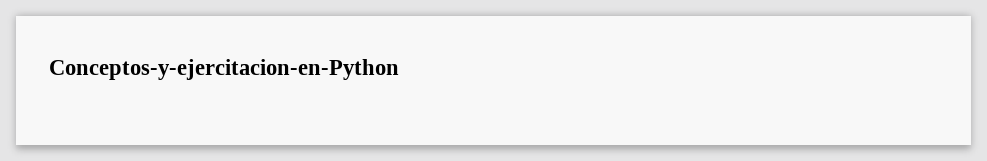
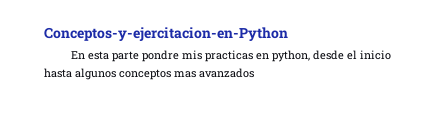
+ En esta parte pondre mis practicas en python, desde el inicio hasta algunos conceptos mas avanzados

